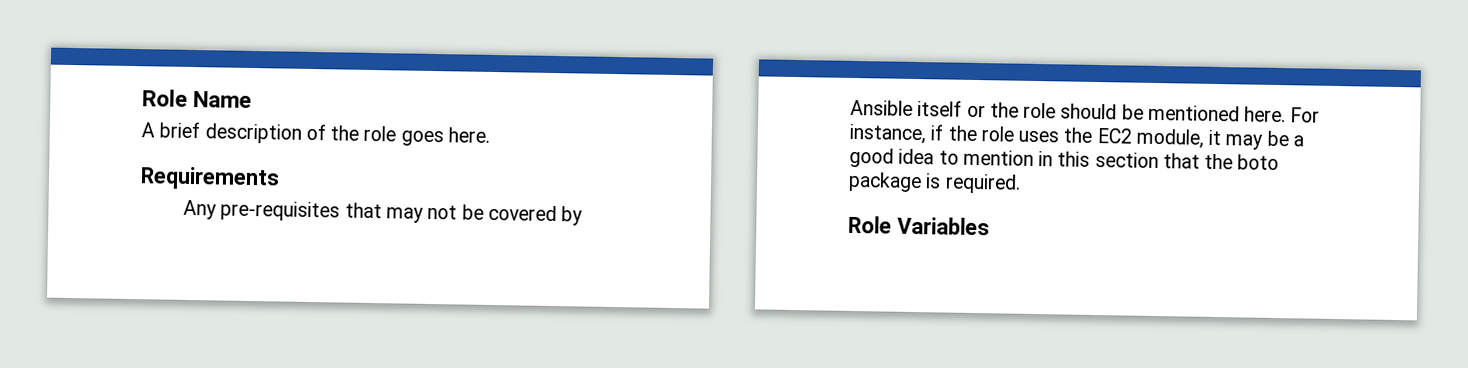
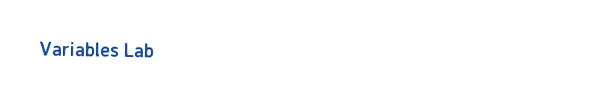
- Role Name
- A brief description of the role goes here.
- Requirements
- Any pre-requisites that may not be covered by Ansible itself or the role should be mentioned here. For instance, if the role uses the EC2 module, it may be a good idea to mention in this section that the boto package is required.
- Role Variables
+ Variables Lab

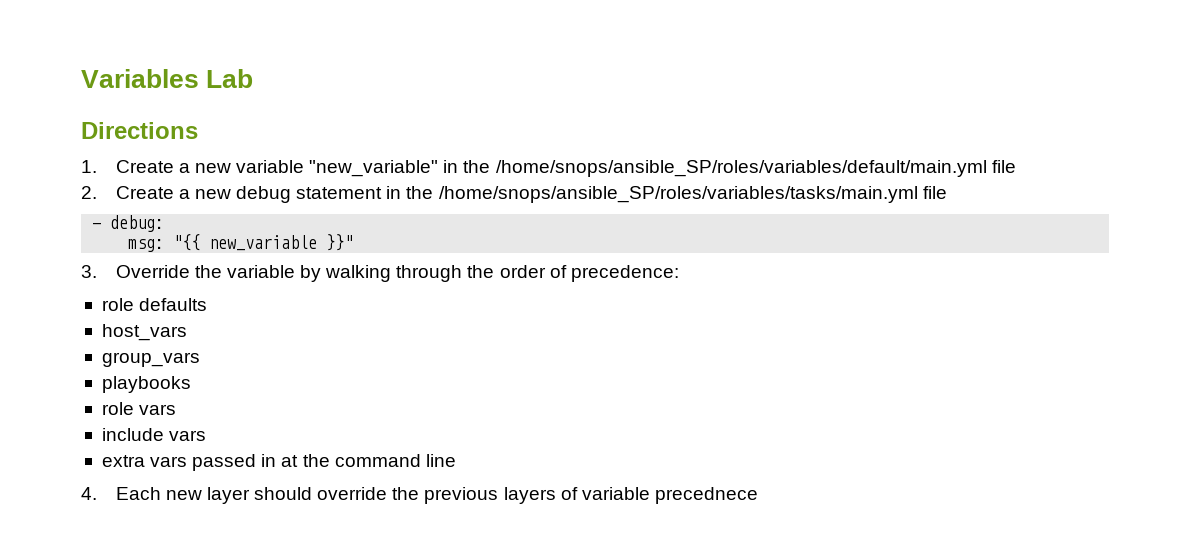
+ Directions
+ 1. Create a new variable "new_variable" in the /home/snops/ansible_SP/roles/variables/default/main.yml file
+ 2. Create a new debug statement in the /home/snops/ansible_SP/roles/variables/tasks/main.yml file
+ - debug:
+ msg: "{{ new_variable }}"
+ 3. Override the variable by walking through the order of precedence:
+ role defaults
+ host_vars
+ group_vars
+ playbooks
+ role vars
+ include vars
+ extra vars passed in at the command line
+ 4. Each new layer should override the previous layers of variable precednece

